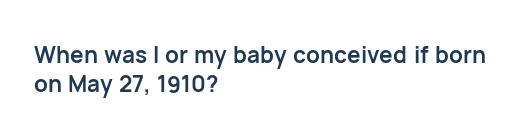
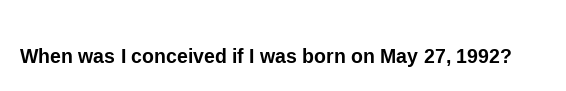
- When was I or my baby conceived if born on May 27, 1910?
+ When was I conceived if I was born on May 27, 1992?

